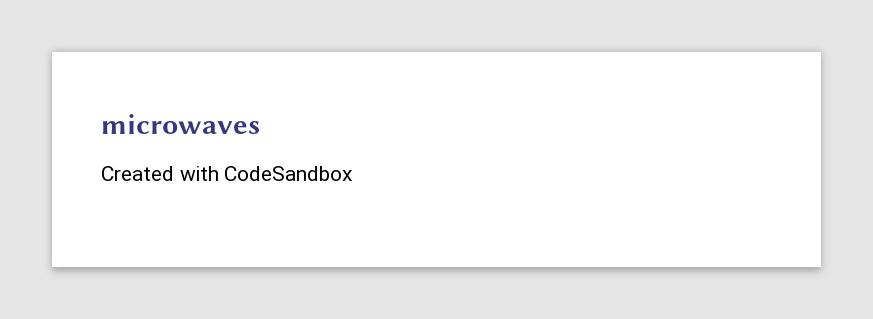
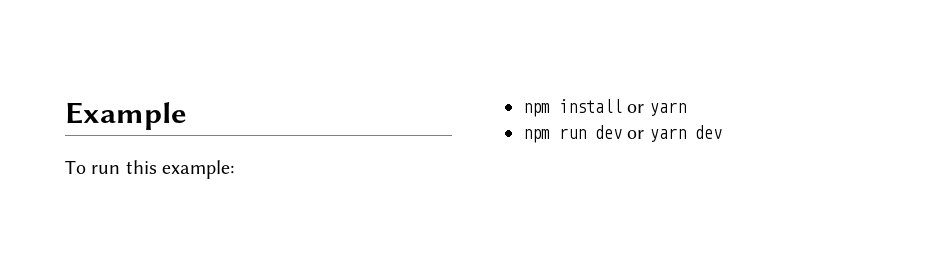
- microwaves
- Created with CodeSandbox
+ Example
+ To run this example:
+ npm install or yarn
+ npm run dev or yarn dev

